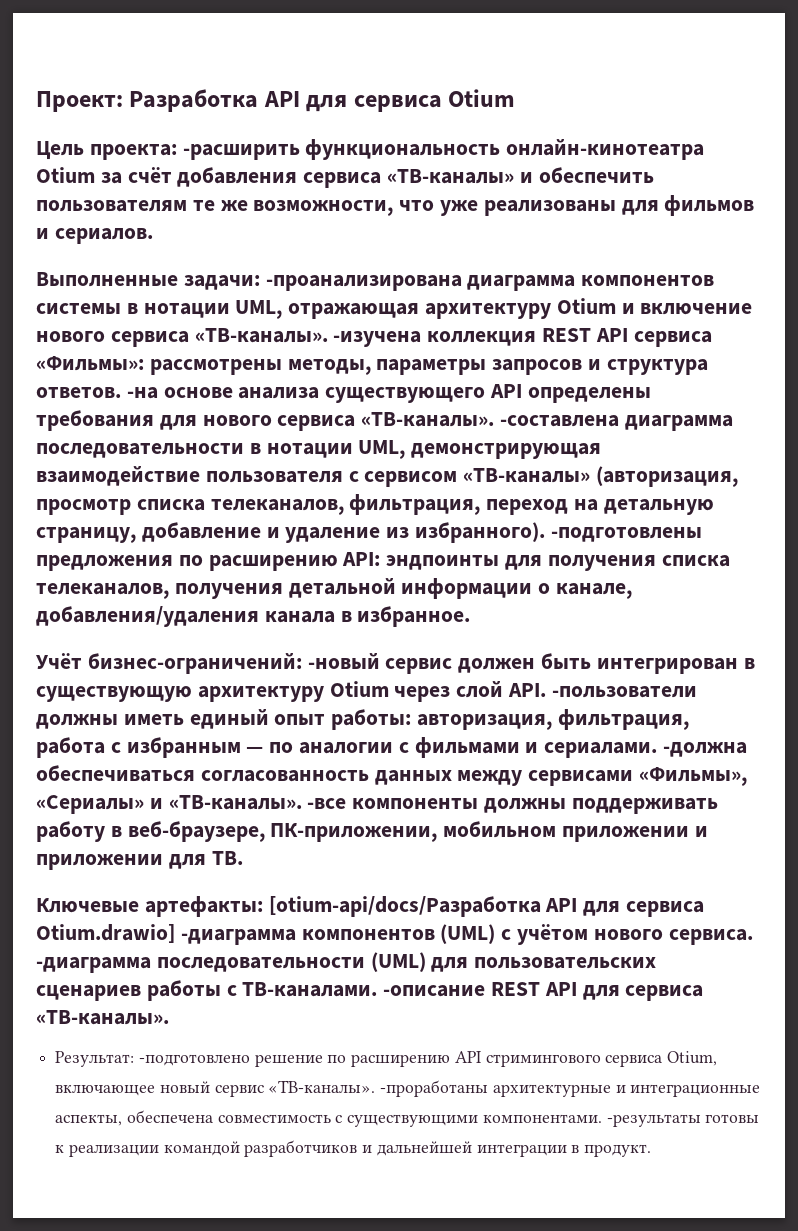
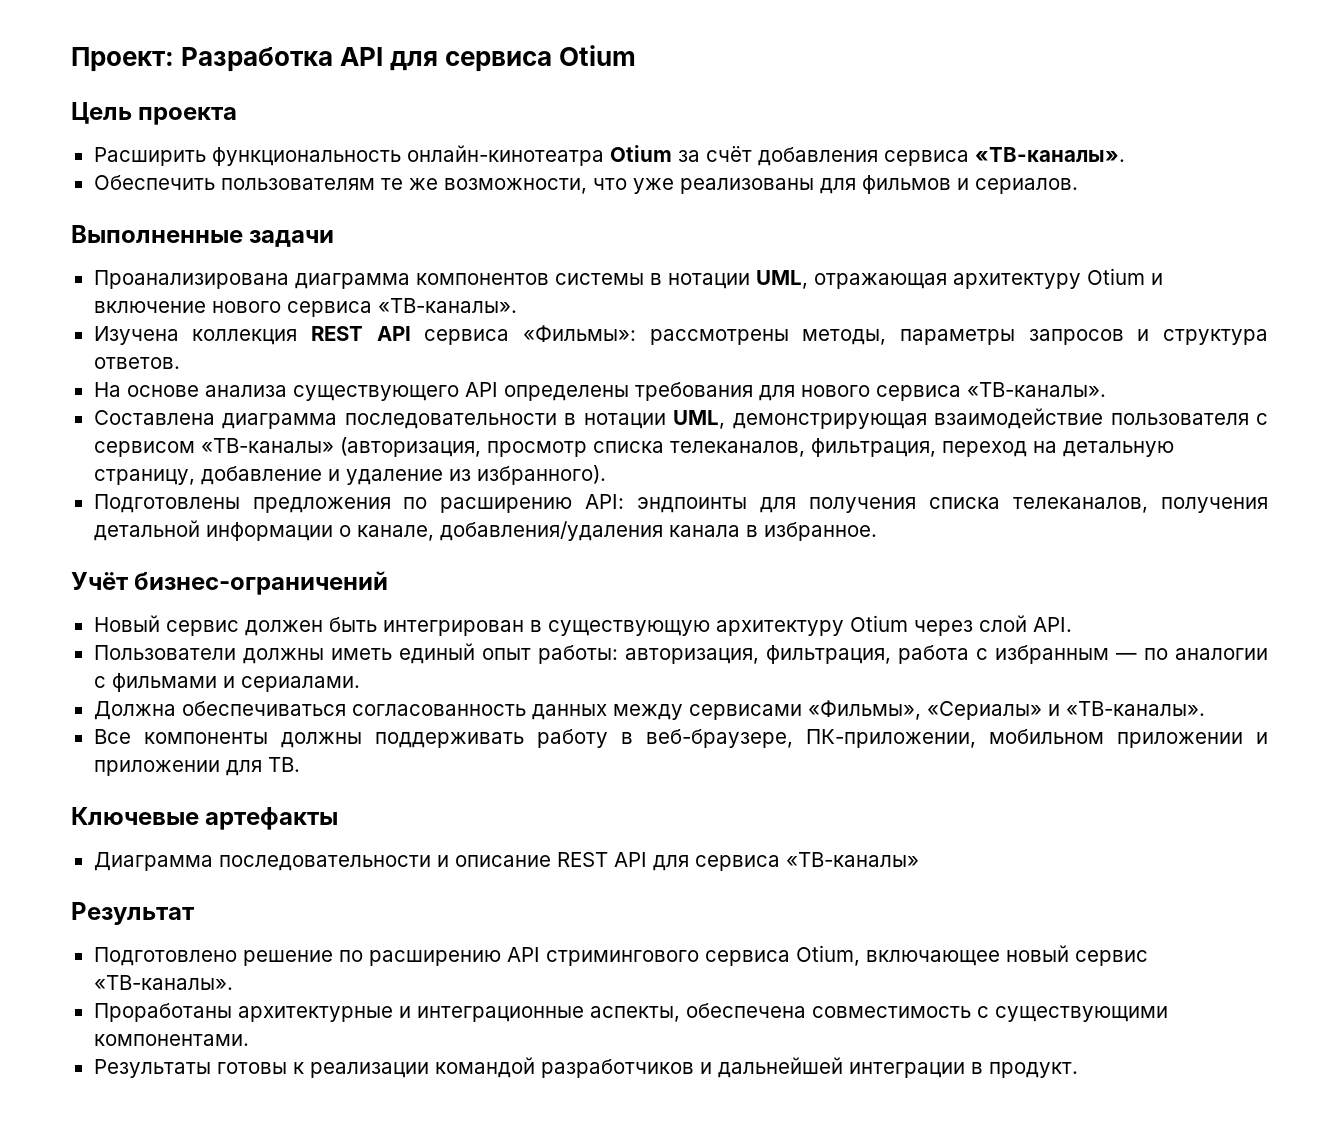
- Цель проекта: -расширить функциональность онлайн-кинотеатра Otium за счёт добавления сервиса «ТВ-каналы» и обеспечить пользователям те же возможности, что уже реализованы для фильмов и сериалов.
+ Цель проекта
+ Расширить функциональность онлайн-кинотеатра Otium за счёт добавления сервиса «ТВ-каналы».
+ Обеспечить пользователям те же возможности, что уже реализованы для фильмов и сериалов.
- Выполненные задачи: -проанализирована диаграмма компонентов системы в нотации UML, отражающая архитектуру Otium и включение нового сервиса «ТВ-каналы». -изучена коллекция REST API сервиса «Фильмы»:
+ Выполненные задачи
+ Проанализирована диаграмма компонентов системы в нотации UML, отражающая архитектуру Otium и включение нового сервиса «ТВ-каналы».
+ Изучена коллекция REST API сервиса «Фильмы»:
- рассмотрены методы, параметры запросов и структура ответов. -на основе анализа существующего API определены требования для нового сервиса «ТВ-каналы». -составлена диаграмма последовательности в нотации UML, демонстрирующая взаимодействие пользователя с сервисом «ТВ-каналы» (авторизация, просмотр списка телеканалов, фильтрация, переход на детальную страницу, добавление и удаление из избранного). -подготовлены предложения по расширению API:
+ рассмотрены методы, параметры запросов и структура ответов.
+ На основе анализа существующего API определены требования для нового сервиса «ТВ-каналы».
+ Составлена диаграмма последовательности в нотации UML, демонстрирующая взаимодействие пользователя с сервисом «ТВ-каналы» (авторизация, просмотр списка телеканалов, фильтрация, переход на детальную страницу, добавление и удаление из избранного).
+ Подготовлены предложения по расширению API:
- Учёт бизнес-ограничений: -новый сервис должен быть интегрирован в существующую архитектуру Otium через слой API. -пользователи должны иметь единый опыт работы: авторизация, фильтрация, работа с избранным — по аналогии с фильмами и сериалами. -должна обеспечиваться согласованность данных между сервисами «Фильмы», «Сериалы» и «ТВ-каналы». -все компоненты должны поддерживать работу в веб-браузере, ПК-приложении, мобильном приложении и приложении для ТВ.
+ Учёт бизнес-ограничений
+ Новый сервис должен быть интегрирован в существующую архитектуру Otium через слой API.
+ Пользователи должны иметь единый опыт работы: авторизация, фильтрация, работа с избранным — по аналогии с фильмами и сериалами.
+ Должна обеспечиваться согласованность данных между сервисами «Фильмы», «Сериалы» и «ТВ-каналы».
+ Все компоненты должны поддерживать работу в веб-браузере, ПК-приложении, мобильном приложении и приложении для ТВ.
- Ключевые артефакты: [otium-api/docs/Разработка API для сервиса Otium.drawio] -диаграмма компонентов (UML) с учётом нового сервиса. -диаграмма последовательности (UML) для пользовательских сценариев работы с ТВ-каналами. -описание REST API для сервиса «ТВ-каналы».
- Результат: -подготовлено решение по расширению API стримингового сервиса Otium, включающее новый сервис «ТВ-каналы». -проработаны архитектурные и интеграционные аспекты, обеспечена совместимость с существующими компонентами. -результаты готовы к реализации командой разработчиков и дальнейшей интеграции в продукт.
+ Ключевые артефакты
+ Диаграмма последовательности и описание REST API для сервиса «ТВ-каналы»
+ Результат
+ Подготовлено решение по расширению API стримингового сервиса Otium, включающее новый сервис «ТВ-каналы».
+ Проработаны архитектурные и интеграционные аспекты, обеспечена совместимость с существующими компонентами.
+ Результаты готовы к реализации командой разработчиков и дальнейшей интеграции в продукт.

